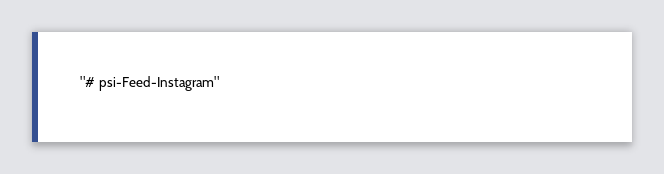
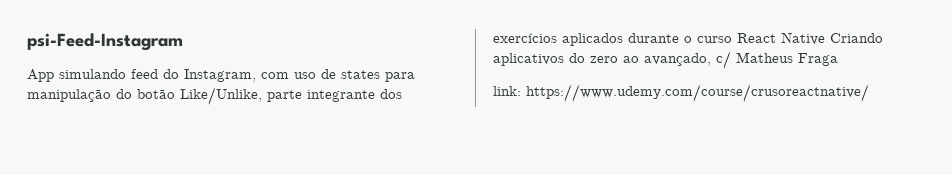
- "# psi-Feed-Instagram"
+ psi-Feed-Instagram
+ App simulando feed do Instagram, com uso de states para manipulação do botão Like/Unlike, parte integrante dos exercícios aplicados durante o curso React Native Criando aplicativos do zero ao avançado, c/ Matheus Fraga
+ link: https://www.udemy.com/course/crusoreactnative/

